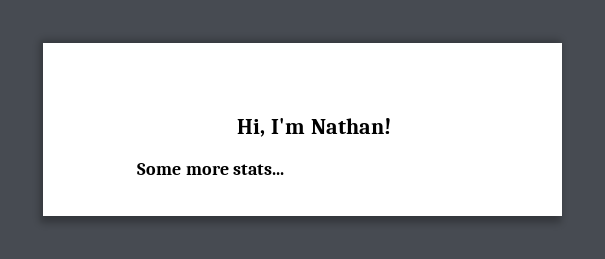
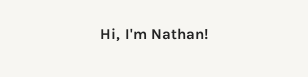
- Some more stats...

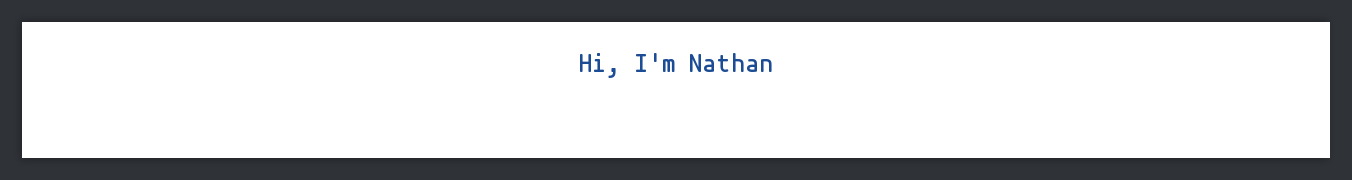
- Hi, I'm Nathan!
+ Hi, I'm Nathan

